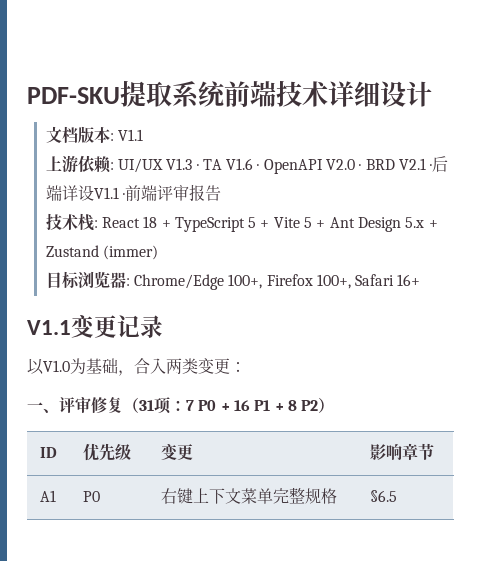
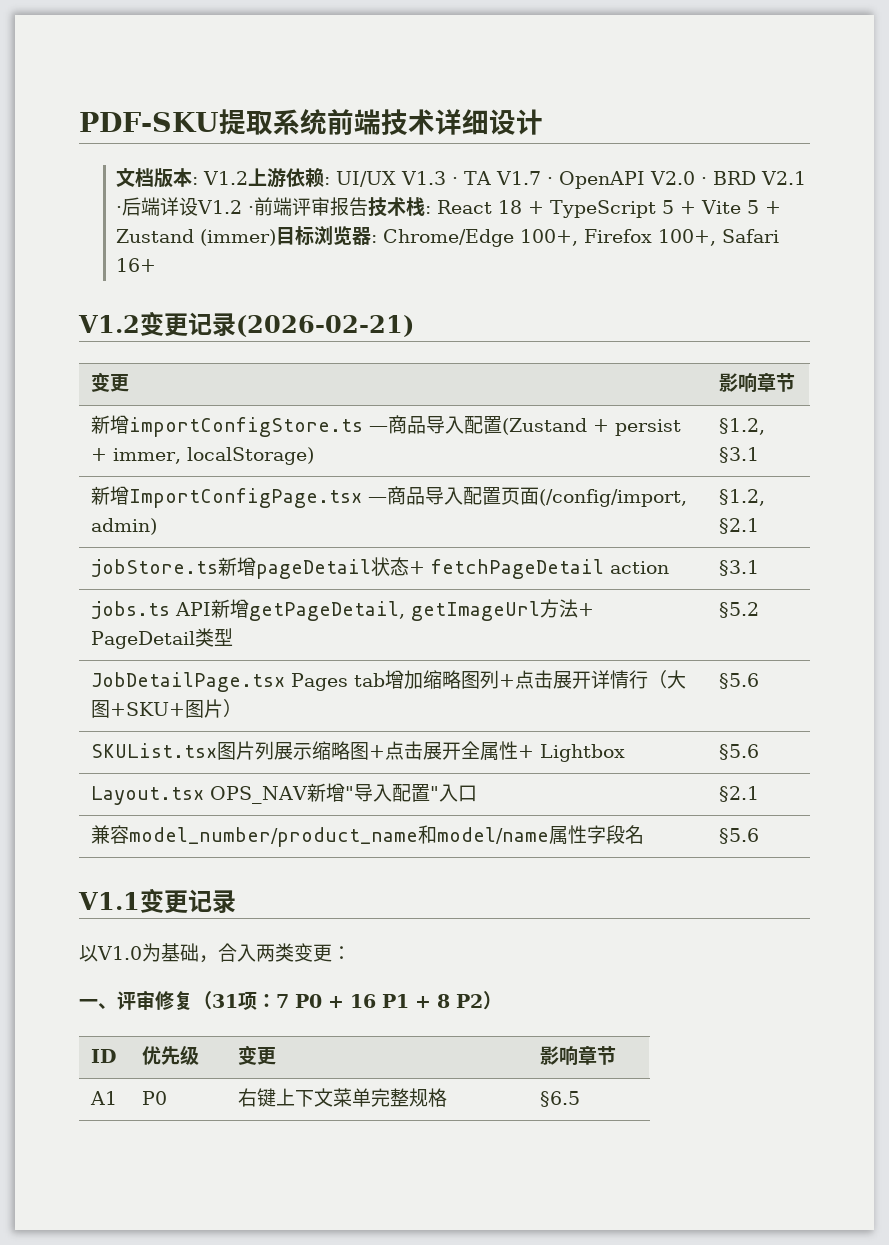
- 文档版本: V1.1
- 上游依赖: UI/UX V1.3 · TA V1.6 · OpenAPI V2.0 · BRD V2.1 ·后端详设V1.1 ·前端评审报告
- 技术栈: React 18 + TypeScript 5 + Vite 5 + Ant Design 5.x + Zustand (immer)
- 目标浏览器: Chrome/Edge 100+, Firefox 100+, Safari 16+
+ 文档版本: V1.2上游依赖: UI/UX V1.3 · TA V1.7 · OpenAPI V2.0 · BRD V2.1 ·后端详设V1.2 ·前端评审报告技术栈: React 18 + TypeScript 5 + Vite 5 + Zustand (immer)目标浏览器: Chrome/Edge 100+, Firefox 100+, Safari 16+
+ V1.2变更记录(2026-02-21)
+ 变更 | 影响章节
+ 新增importConfigStore.ts —商品导入配置(Zustand + persist + immer, localStorage) | §1.2, §3.1
+ 新增ImportConfigPage.tsx —商品导入配置页面(/config/import, admin) | §1.2, §2.1
+ jobStore.ts新增pageDetail状态+ fetchPageDetail action | §3.1
+ jobs.ts API新增getPageDetail, getImageUrl方法+ PageDetail类型 | §5.2
+ JobDetailPage.tsx Pages tab增加缩略图列+点击展开详情行（大图+SKU+图片） | §5.6
+ SKUList.tsx图片列展示缩略图+点击展开全属性+ Lightbox | §5.6
+ Layout.tsx OPS_NAV新增"导入配置"入口 | §2.1
+ 兼容model_number/product_name和model/name属性字段名 | §5.6

